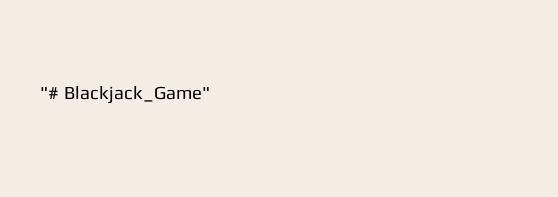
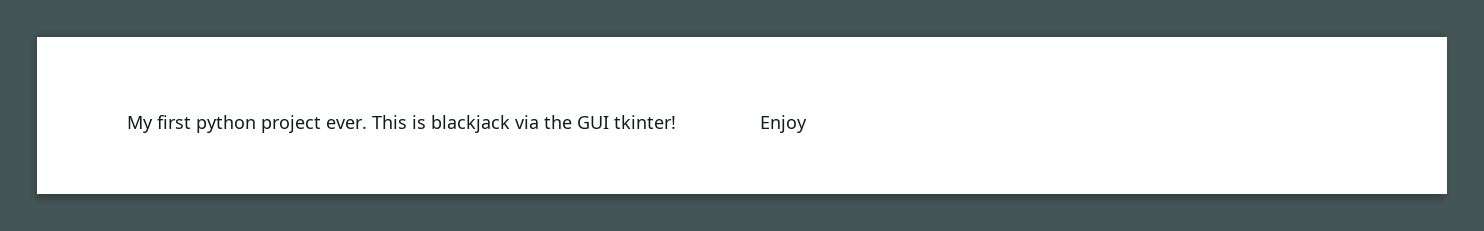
- "# Blackjack_Game"
+ My first python project ever. This is blackjack via the GUI tkinter! Enjoy

